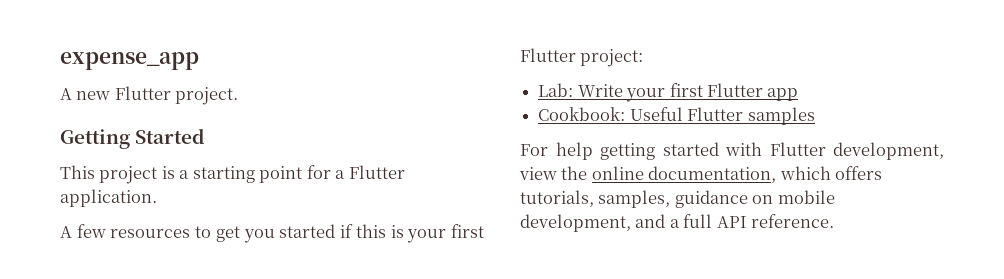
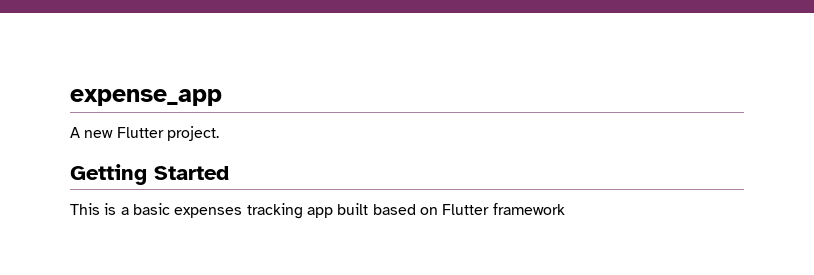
- This project is a starting point for a Flutter application.
- A few resources to get you started if this is your first Flutter project:
- Lab: Write your first Flutter app
- Cookbook: Useful Flutter samples
- For help getting started with Flutter development, view the online documentation, which offers tutorials, samples, guidance on mobile development, and a full API reference.
+ This is a basic expenses tracking app built based on Flutter framework

